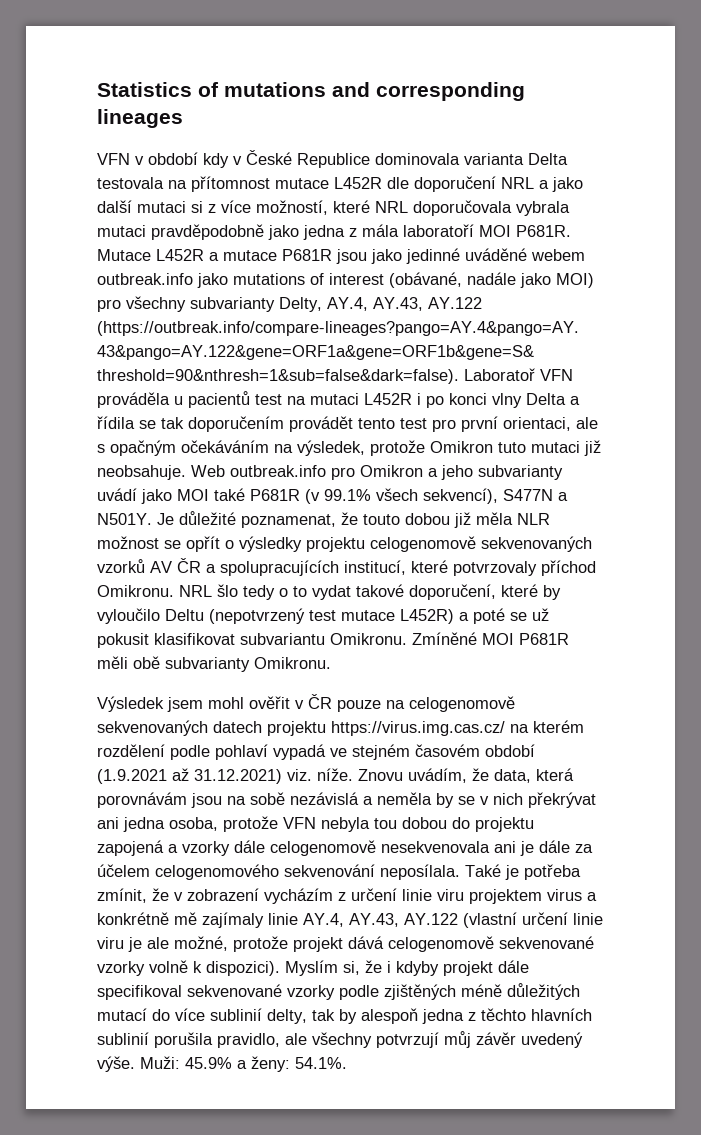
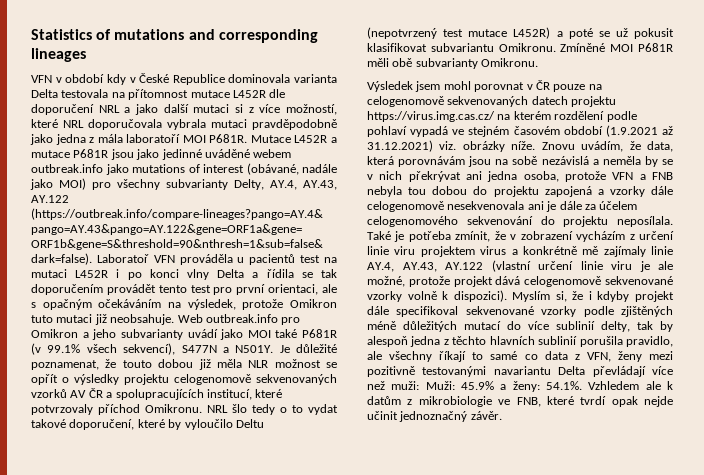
- Výsledek jsem mohl ověřit v ČR pouze na celogenomově sekvenovaných datech projektu https://virus.img.cas.cz/ na kterém rozdělení podle pohlaví vypadá ve stejném časovém období (1.9.2021 až 31.12.2021) viz. níže.
+ Výsledek jsem mohl porovnat v ČR pouze na celogenomově sekvenovaných datech projektu https://virus.img.cas.cz/ na kterém rozdělení podle pohlaví vypadá ve stejném časovém období (1.9.2021 až 31.12.2021) viz. obrázky níže.
- Znovu uvádím, že data, která porovnávám jsou na sobě nezávislá a neměla by se v nich překrývat ani jedna osoba, protože VFN nebyla tou dobou do projektu zapojená a vzorky dále celogenomově nesekvenovala ani je dále za účelem celogenomového sekvenování neposílala.
+ Znovu uvádím, že data, která porovnávám jsou na sobě nezávislá a neměla by se v nich překrývat ani jedna osoba, protože VFN a FNB nebyla tou dobou do projektu zapojená a vzorky dále celogenomově nesekvenovala ani je dále za účelem celogenomového sekvenování do projektu neposílala.
- Myslím si, že i kdyby projekt dále specifikoval sekvenované vzorky podle zjištěných méně důležitých mutací do více sublinií delty, tak by alespoň jedna z těchto hlavních sublinií porušila pravidlo, ale všechny potvrzují můj závěr uvedený výše. Muži: 45.9% a ženy: 54.1%.
+ Myslím si, že i kdyby projekt dále specifikoval sekvenované vzorky podle zjištěných méně důležitých mutací do více sublinií delty, tak by alespoň jedna z těchto hlavních sublinií porušila pravidlo, ale všechny říkají to samé co data z VFN, ženy mezi pozitivně testovanými navariantu Delta převládají více než muži: Muži: 45.9% a ženy: 54.1%. Vzhledem ale k datům z mikrobiologie ve FNB, které tvrdí opak nejde učinit jednoznačný závěr.

